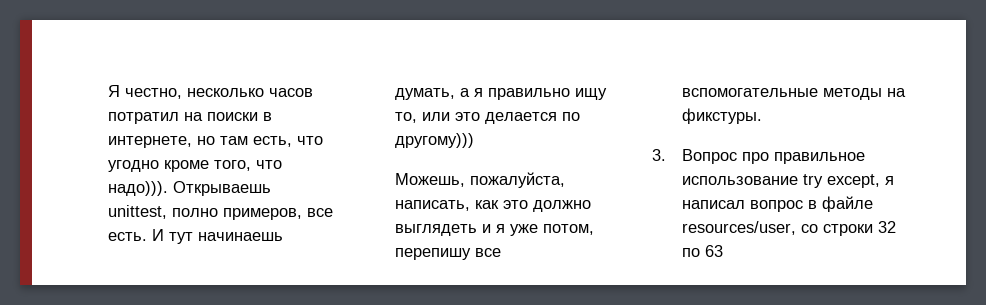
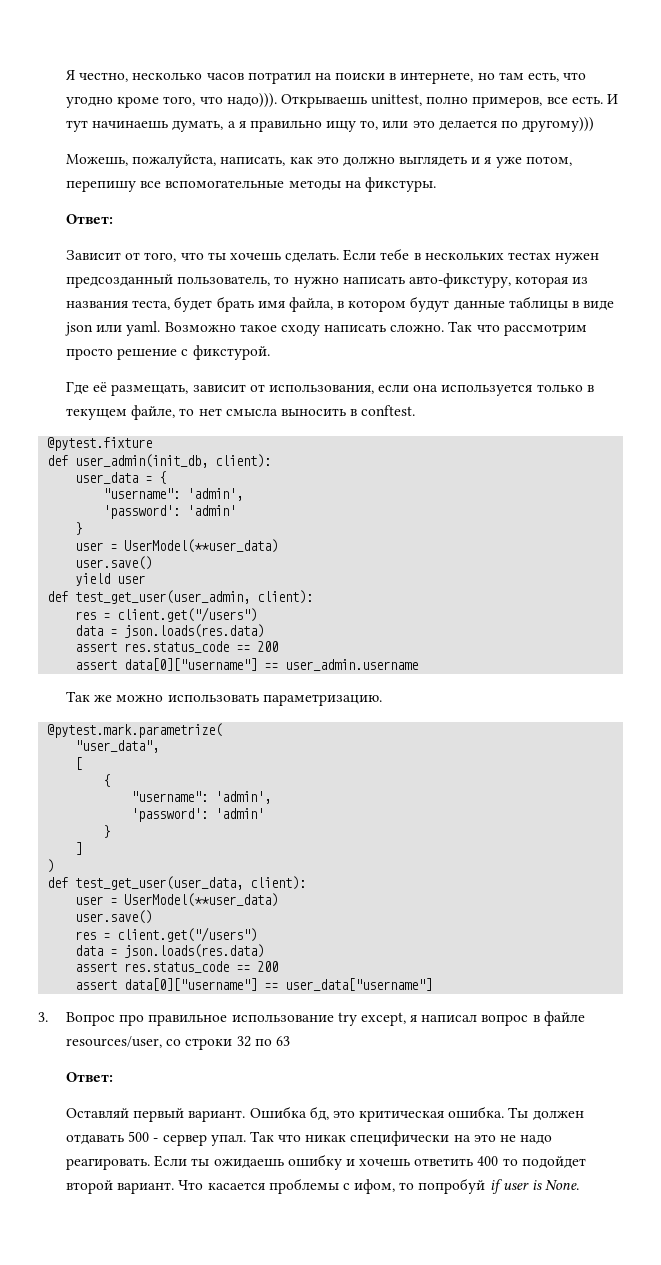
  Можешь, пожалуйста, написать, как это должно выглядеть и я уже потом, перепишу все вспомогательные методы на фикстуры.
+ Ответ:
+ Зависит от того, что ты хочешь сделать. Если тебе в нескольких тестах нужен предсозданный пользователь, то нужно написать авто-фикстуру, которая из названия теста, будет брать имя файла, в котором будут данные таблицы в виде json или yaml. Возможно такое сходу написать сложно. Так что рассмотрим просто решение с фикстурой.
+ Где её размещать, зависит от использования, если она используется только в текущем файле, то нет смысла выносить в conftest.
+ @pytest.fixture
+ def user_admin(init_db, client):
+ user_data = {
+ "username": 'admin',
+ 'password': 'admin'
+ }
+ user = UserModel(**user_data)
+ user.save()
+ yield user
+ def test_get_user(user_admin, client):
+ res = client.get("/users")
+ data = json.loads(res.data)
+ assert res.status_code == 200
+ assert data[0]["username"] == user_admin.username
+ Так же можно использовать параметризацию.
+ @pytest.mark.parametrize(
+ "user_data",
+ [
+ {
+ "username": 'admin',
+ 'password': 'admin'
+ }
+ ]
+ )
+ def test_get_user(user_data, client):
+ user = UserModel(**user_data)
+ user.save()
+ res = client.get("/users")
+ data = json.loads(res.data)
+ assert res.status_code == 200
+ assert data[0]["username"] == user_data["username"]
  3. Вопрос про правильное использование try except, я написал вопрос в файле resources/user, со строки 32 по 63
+ Ответ:
+ Оставляй первый вариант. Ошибка бд, это критическая ошибка. Ты должен отдавать 500 - сервер упал. Так что никак специфически на это не надо реагировать. Если ты ожидаешь ошибку и хочешь ответить 400 то подойдет второй вариант. Что касается проблемы с ифом, то попробуй if user is None.

